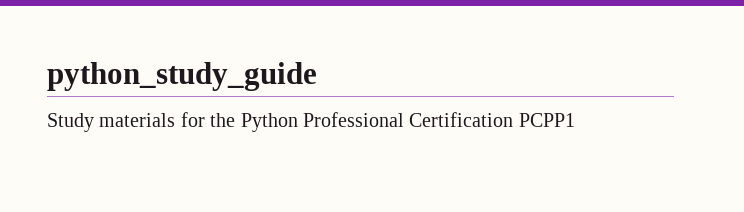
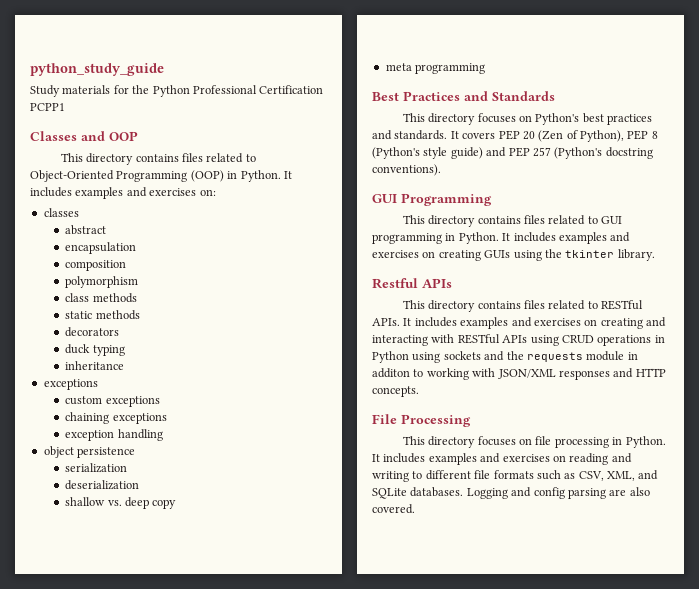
+ Classes and OOP
+ This directory contains files related to Object-Oriented Programming (OOP) in Python. It includes examples and exercises on:
+ classes
+ abstract
+ encapsulation
+ composition
+ polymorphism
+ class methods
+ static methods
+ decorators
+ duck typing
+ inheritance
+ exceptions
+ custom exceptions
+ chaining exceptions
+ exception handling
+ object persistence
+ serialization
+ deserialization
+ shallow vs. deep copy
+ meta programming
+ Best Practices and Standards
+ This directory focuses on Python's best practices and standards. It covers PEP 20 (Zen of Python), PEP 8 (Python's style guide) and PEP 257 (Python's docstring conventions).
+ GUI Programming
+ This directory contains files related to GUI programming in Python. It includes examples and exercises on creating GUIs using the tkinter library.
+ Restful APIs
+ This directory contains files related to RESTful APIs. It includes examples and exercises on creating and interacting with RESTful APIs using CRUD operations in Python using sockets and the requests module in additon to working with JSON/XML responses and HTTP concepts.
+ File Processing
+ This directory focuses on file processing in Python. It includes examples and exercises on reading and writing to different file formats such as CSV, XML, and SQLite databases. Logging and config parsing are also covered.

